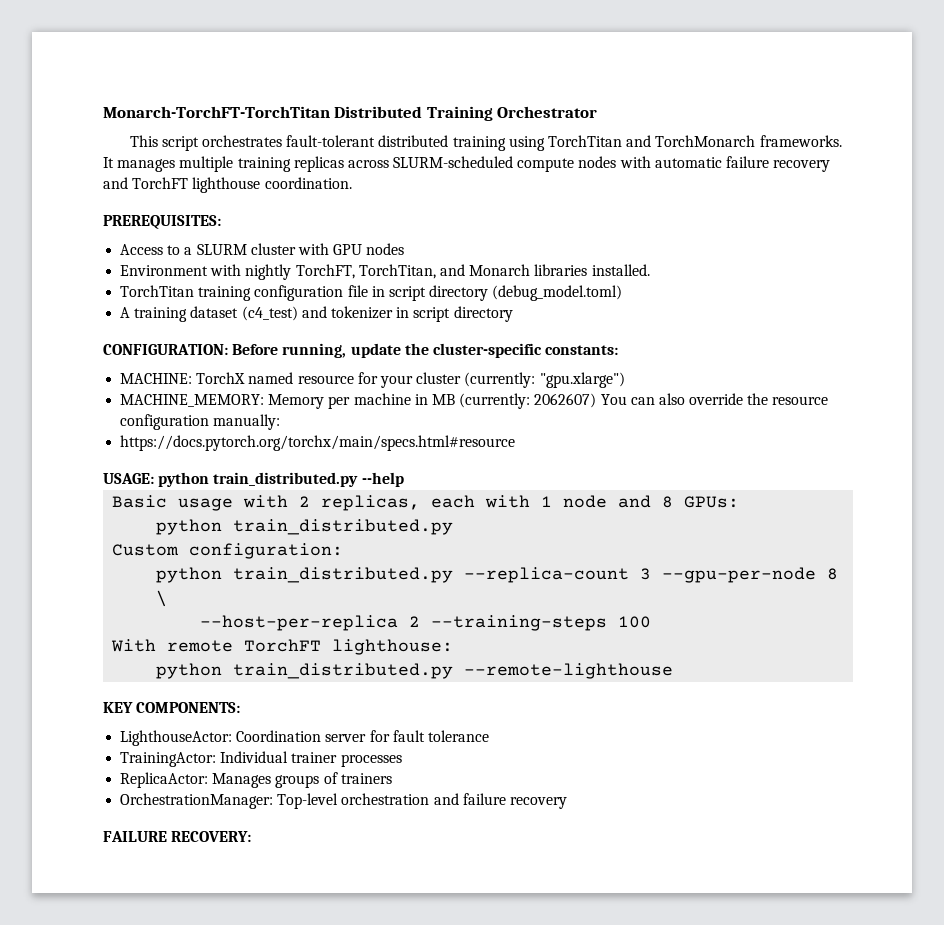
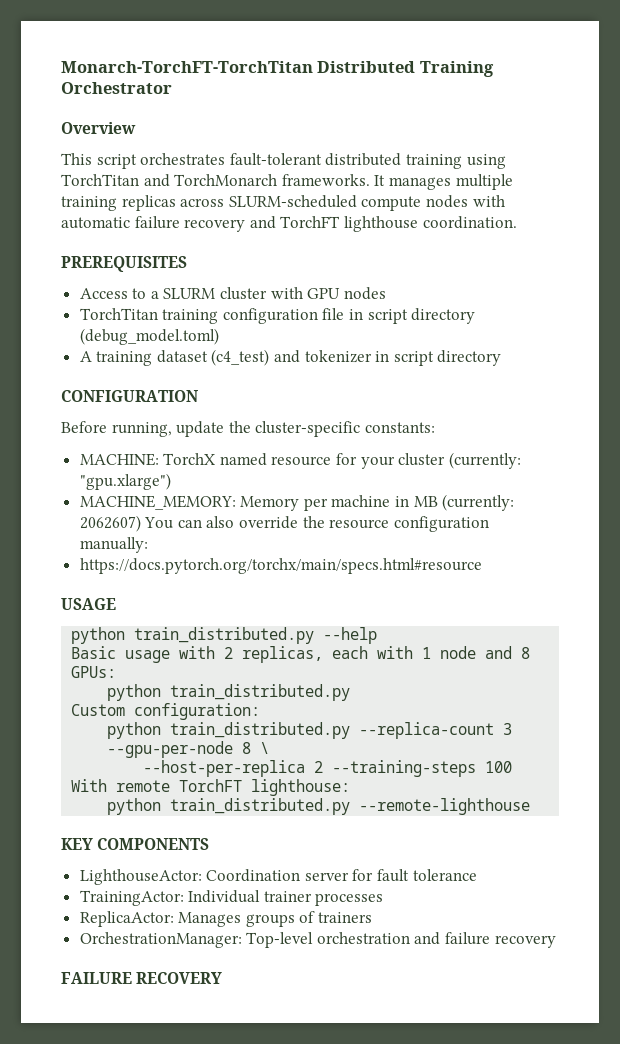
+ Overview
- PREREQUISITES:
+ PREREQUISITES
- Environment with nightly TorchFT, TorchTitan, and Monarch libraries installed.
- CONFIGURATION: Before running, update the cluster-specific constants:
+ CONFIGURATION
+ Before running, update the cluster-specific constants:
- USAGE: python train_distributed.py --help
+ USAGE
+ python train_distributed.py --help
- KEY COMPONENTS:
+ KEY COMPONENTS
- FAILURE RECOVERY:
+ FAILURE RECOVERY

